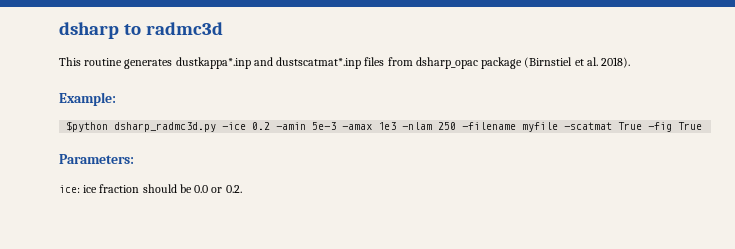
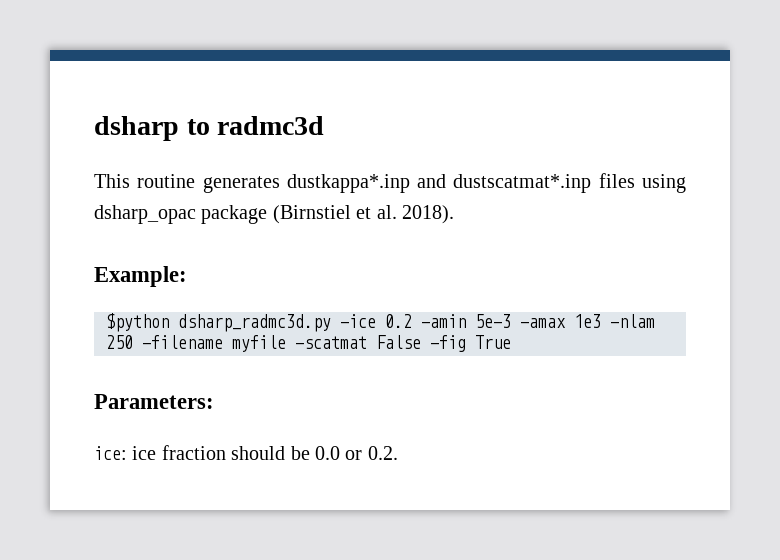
- This routine generates dustkappa*.inp and dustscatmat*.inp files from dsharp_opac package (Birnstiel et al. 2018).
+ This routine generates dustkappa*.inp and dustscatmat*.inp files using dsharp_opac package (Birnstiel et al. 2018).
- $python dsharp_radmc3d.py -ice 0.2 -amin 5e-3 -amax 1e3 -nlam 250 -filename myfile -scatmat True -fig True
+ $python dsharp_radmc3d.py -ice 0.2 -amin 5e-3 -amax 1e3 -nlam 250 -filename myfile -scatmat False -fig True

